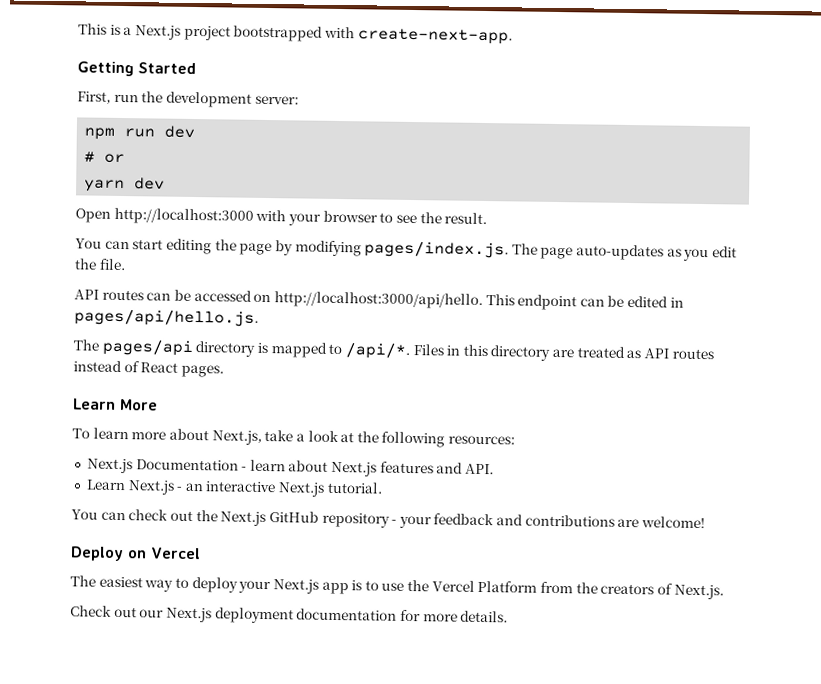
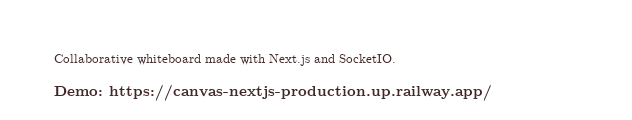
- This is a Next.js project bootstrapped with create-next-app.
- Getting Started
- First, run the development server:
- npm run dev
- # or
- yarn dev
- Open http://localhost:3000 with your browser to see the result.
- You can start editing the page by modifying pages/index.js. The page auto-updates as you edit the file.
- API routes can be accessed on http://localhost:3000/api/hello. This endpoint can be edited in pages/api/hello.js.
- The pages/api directory is mapped to /api/*. Files in this directory are treated as API routes instead of React pages.
- Learn More
- To learn more about Next.js, take a look at the following resources:
- Next.js Documentation - learn about Next.js features and API.
- Learn Next.js - an interactive Next.js tutorial.
- You can check out the Next.js GitHub repository - your feedback and contributions are welcome!
- Deploy on Vercel
- The easiest way to deploy your Next.js app is to use the Vercel Platform from the creators of Next.js.
- Check out our Next.js deployment documentation for more details.
+ Collaborative whiteboard made with Next.js and SocketIO.
+ Demo: https://canvas-nextjs-production.up.railway.app/

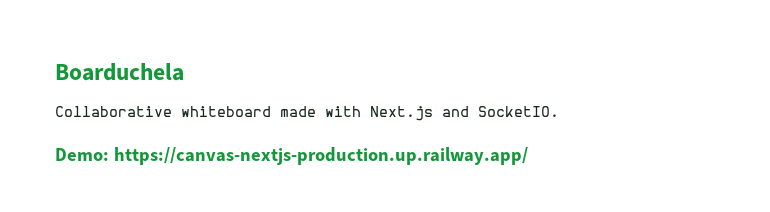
+ Boarduchela

